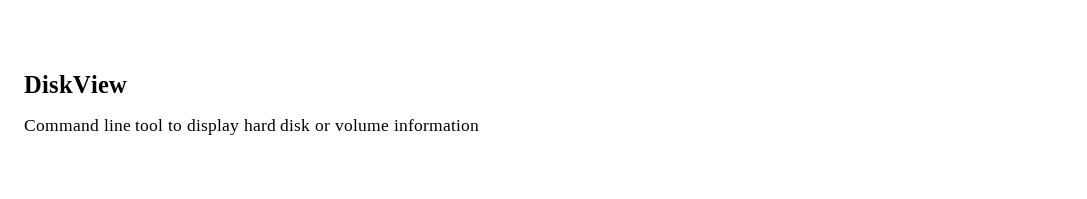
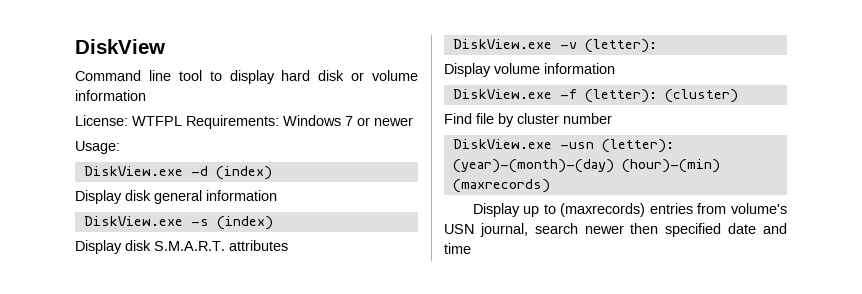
+ License: WTFPL Requirements: Windows 7 or newer
+ Usage:
+ DiskView.exe -d (index)
+ Display disk general information
+ DiskView.exe -s (index)
+ Display disk S.M.A.R.T. attributes
+ DiskView.exe -v (letter):
+ Display volume information
+ DiskView.exe -f (letter): (cluster)
+ Find file by cluster number
+ DiskView.exe -usn (letter): (year)-(month)-(day) (hour)-(min) (maxrecords)
+ Display up to (maxrecords) entries from volume's USN journal, search newer then specified date and time

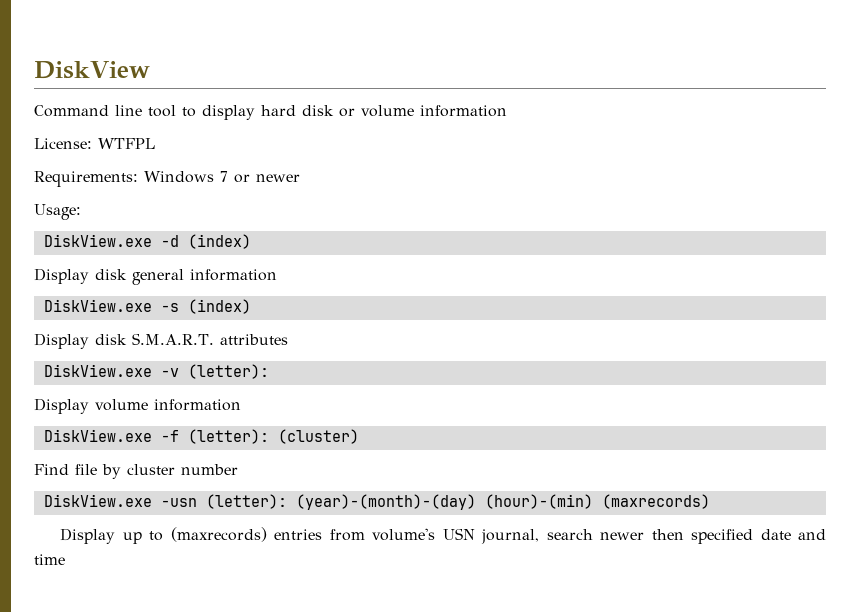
- License: WTFPL Requirements: Windows 7 or newer
+ License: WTFPL
+ Requirements: Windows 7 or newer

